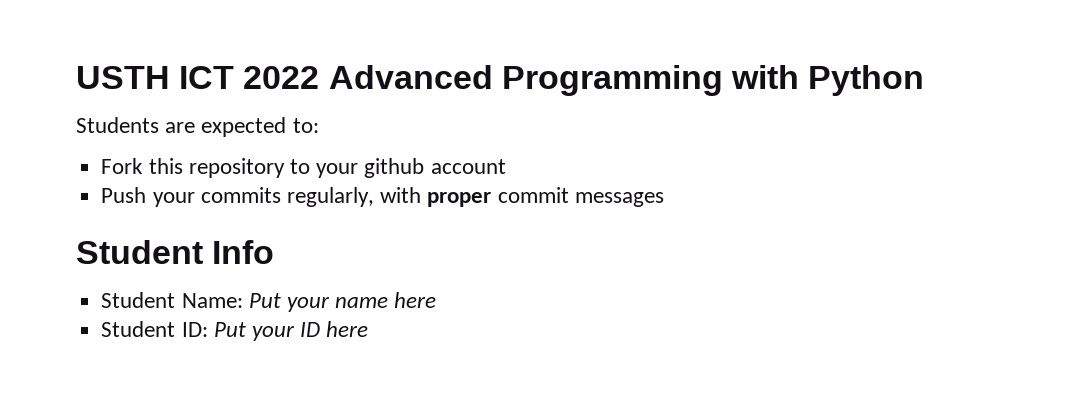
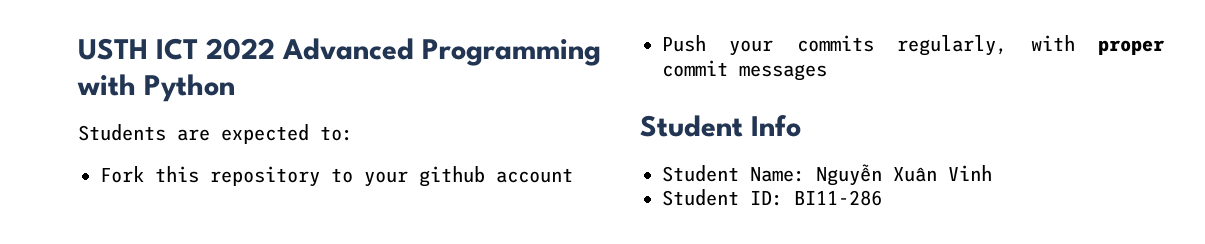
- Student Name: Put your name here
- Student ID: Put your ID here
+ Student Name: Nguyễn Xuân Vinh
+ Student ID: BI11-286

